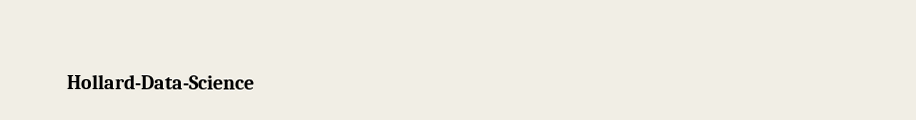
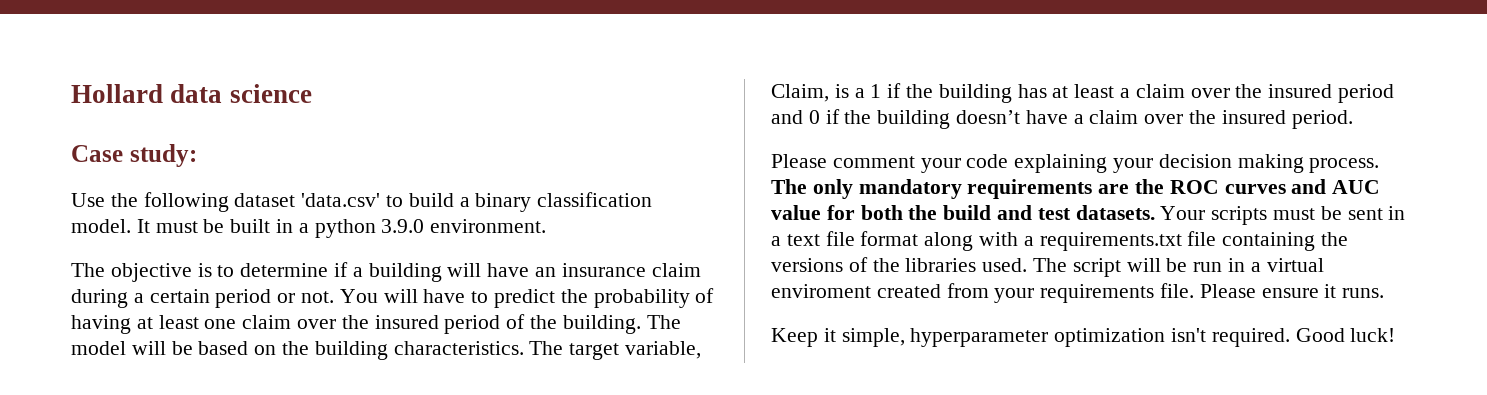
- Hollard-Data-Science
+ Hollard data science
+ Case study:
+ Use the following dataset 'data.csv' to build a binary classification model. It must be built in a python 3.9.0 environment.
+ The objective is to determine if a building will have an insurance claim during a certain period or not. You will have to predict the probability of having at least one claim over the insured period of the building. The model will be based on the building characteristics. The target variable, Claim, is a 1 if the building has at least a claim over the insured period and 0 if the building doesn’t have a claim over the insured period.
+ Please comment your code explaining your decision making process. The only mandatory requirements are the ROC curves and AUC value for both the build and test datasets. Your scripts must be sent in a text file format along with a requirements.txt file containing the versions of the libraries used. The script will be run in a virtual enviroment created from your requirements file. Please ensure it runs.
+ Keep it simple, hyperparameter optimization isn't required. Good luck!

